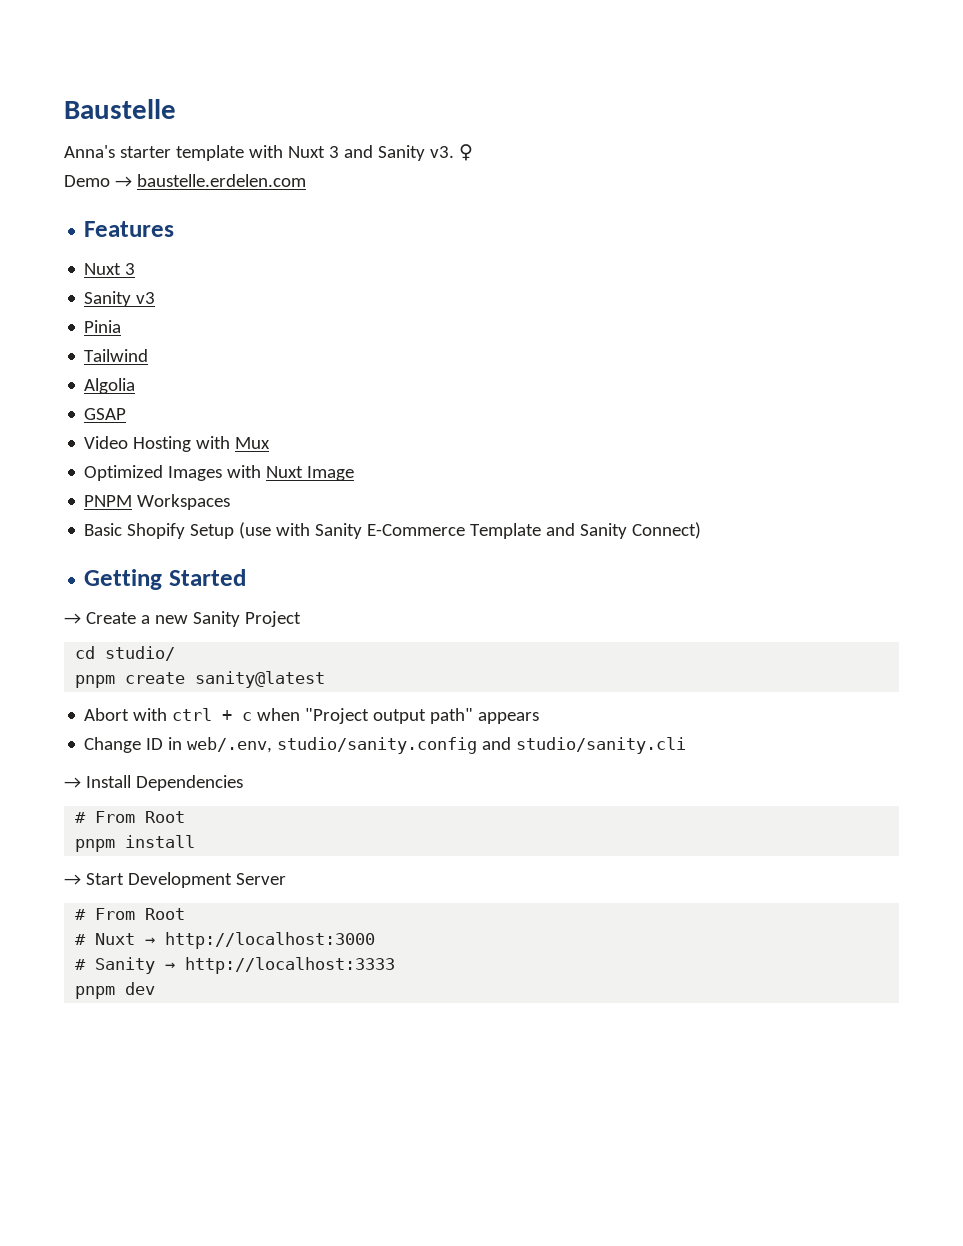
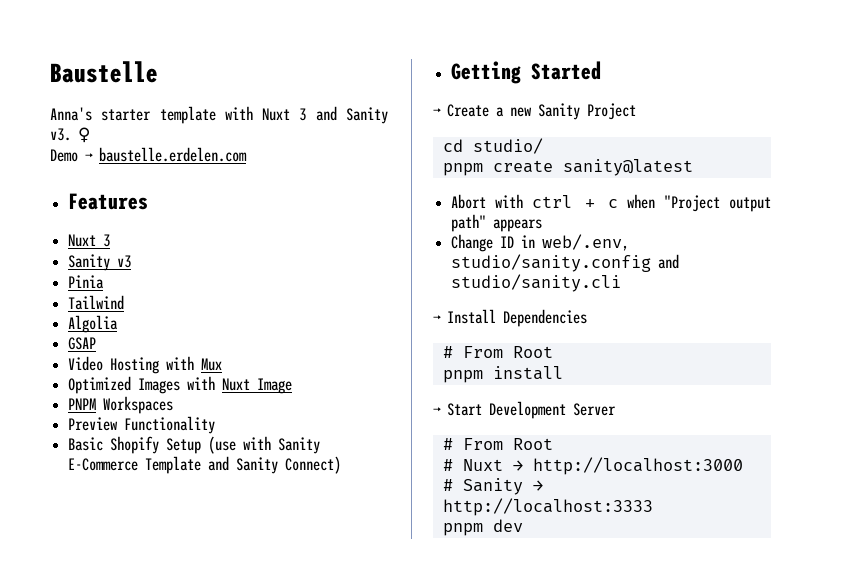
+ Preview Functionality

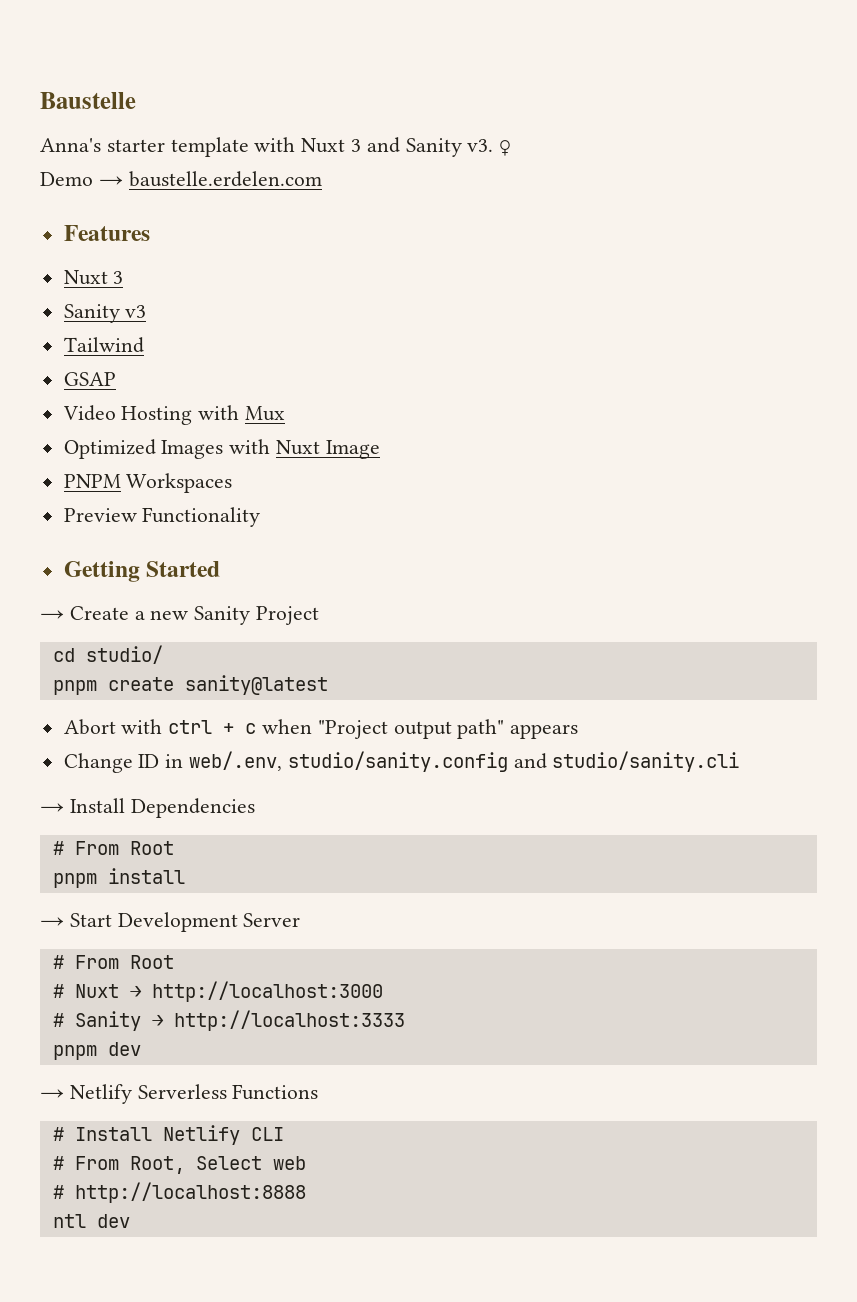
- Pinia
- Algolia
- Basic Shopify Setup (use with Sanity E-Commerce Template and Sanity Connect)
+ → Netlify Serverless Functions
+ # Install Netlify CLI
+ # From Root, Select web
+ # http://localhost:8888
+ ntl dev

